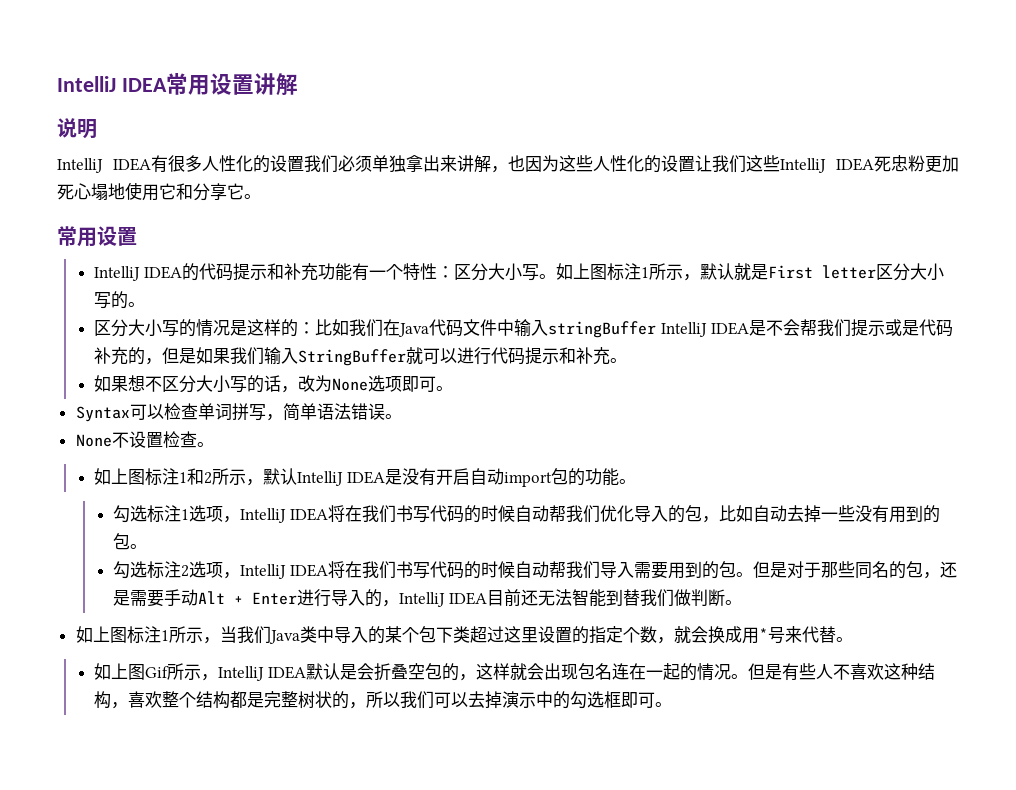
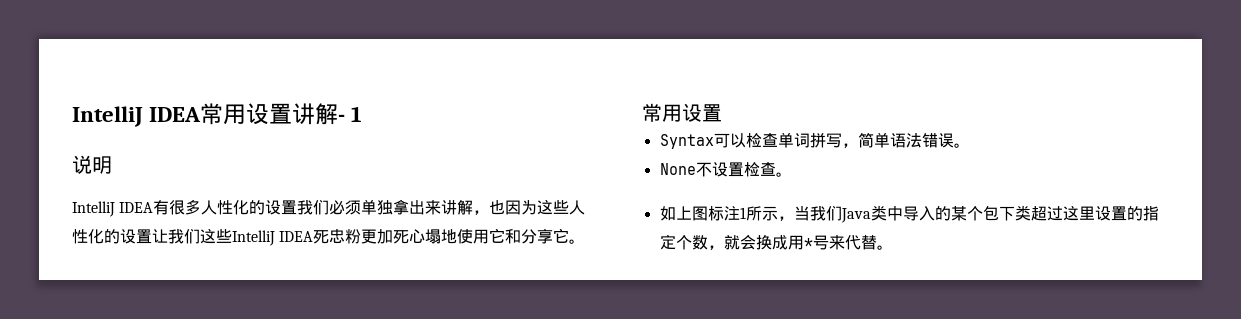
- IntelliJ IDEA常用设置讲解
+ IntelliJ IDEA常用设置讲解- 1
- IntelliJ IDEA的代码提示和补充功能有一个特性：区分大小写。如上图标注1所示，默认就是First letter区分大小写的。
- 区分大小写的情况是这样的：比如我们在Java代码文件中输入stringBuffer IntelliJ IDEA是不会帮我们提示或是代码补充的，但是如果我们输入StringBuffer就可以进行代码提示和补充。
- 如果想不区分大小写的话，改为None选项即可。
- 如上图标注1和2所示，默认IntelliJ IDEA是没有开启自动import包的功能。
- 勾选标注1选项，IntelliJ IDEA将在我们书写代码的时候自动帮我们优化导入的包，比如自动去掉一些没有用到的包。
- 勾选标注2选项，IntelliJ IDEA将在我们书写代码的时候自动帮我们导入需要用到的包。但是对于那些同名的包，还是需要手动Alt + Enter进行导入的，IntelliJ IDEA目前还无法智能到替我们做判断。
- 如上图Gif所示，IntelliJ IDEA默认是会折叠空包的，这样就会出现包名连在一起的情况。但是有些人不喜欢这种结构，喜欢整个结构都是完整树状的，所以我们可以去掉演示中的勾选框即可。

